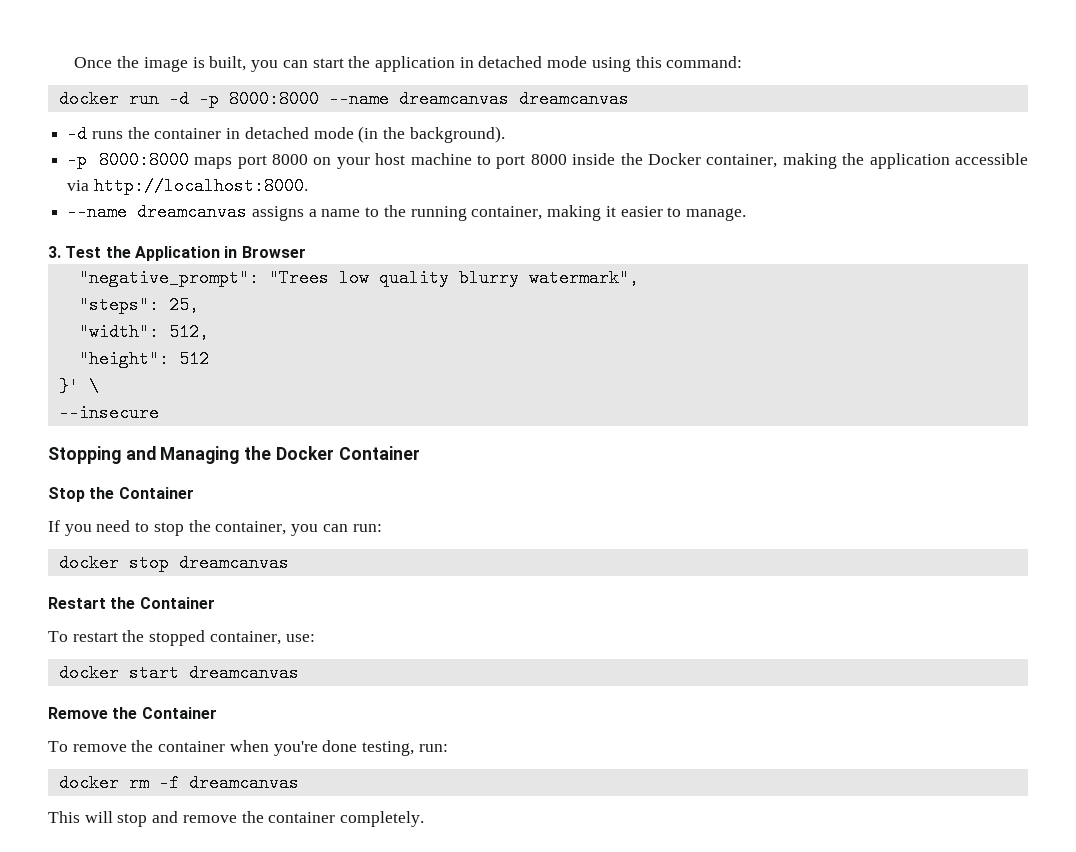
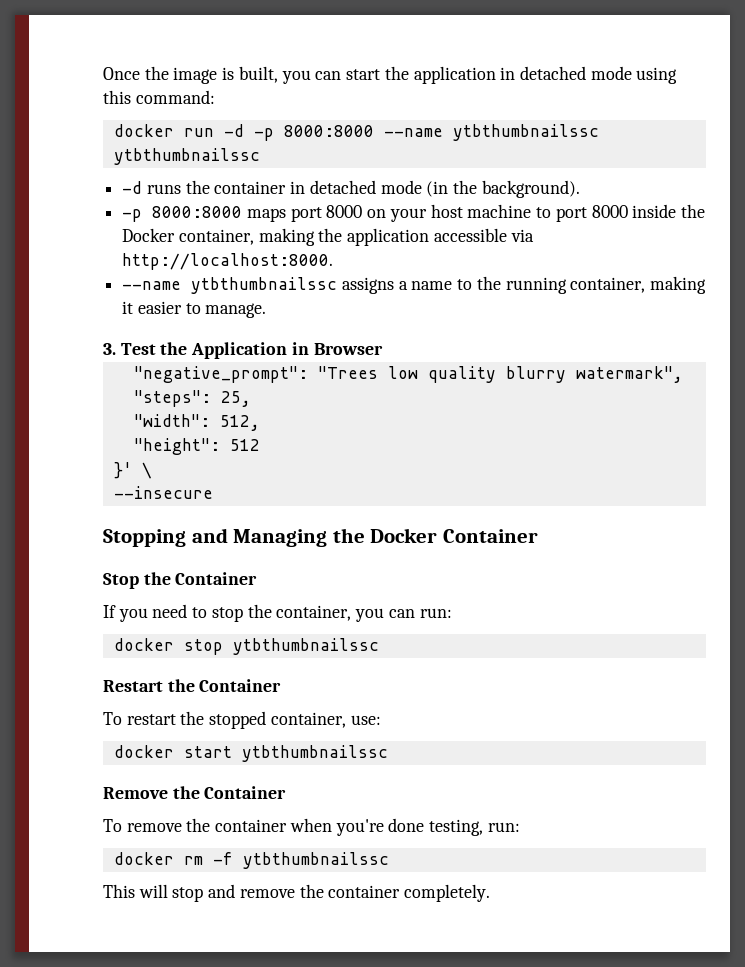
- docker run -d -p 8000:8000 --name dreamcanvas dreamcanvas
+ docker run -d -p 8000:8000 --name ytbthumbnailssc ytbthumbnailssc
- --name dreamcanvas assigns a name to the running container, making it easier to manage.
+ --name ytbthumbnailssc assigns a name to the running container, making it easier to manage.
- docker stop dreamcanvas
+ docker stop ytbthumbnailssc
- docker start dreamcanvas
+ docker start ytbthumbnailssc
- docker rm -f dreamcanvas
+ docker rm -f ytbthumbnailssc

